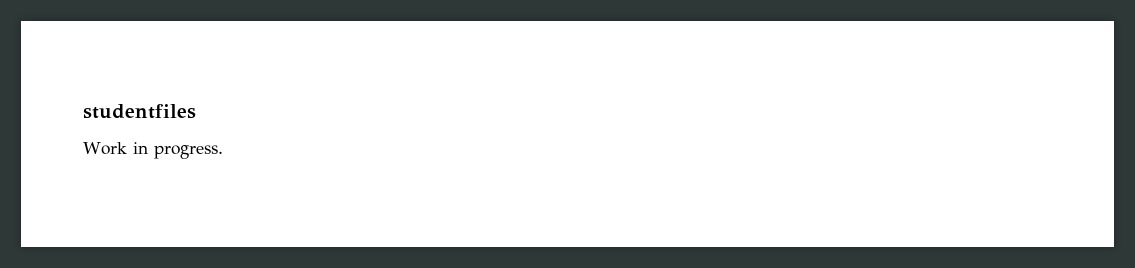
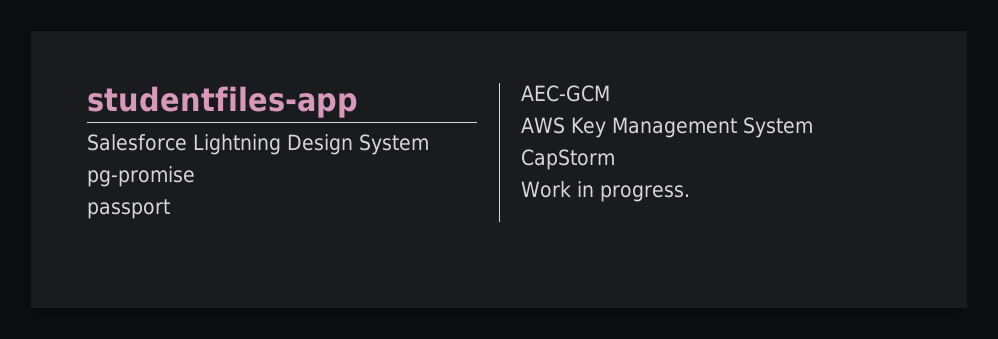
- studentfiles
+ studentfiles-app
+ Salesforce Lightning Design System
+ pg-promise
+ passport
+ AEC-GCM
+ AWS Key Management System
+ CapStorm

